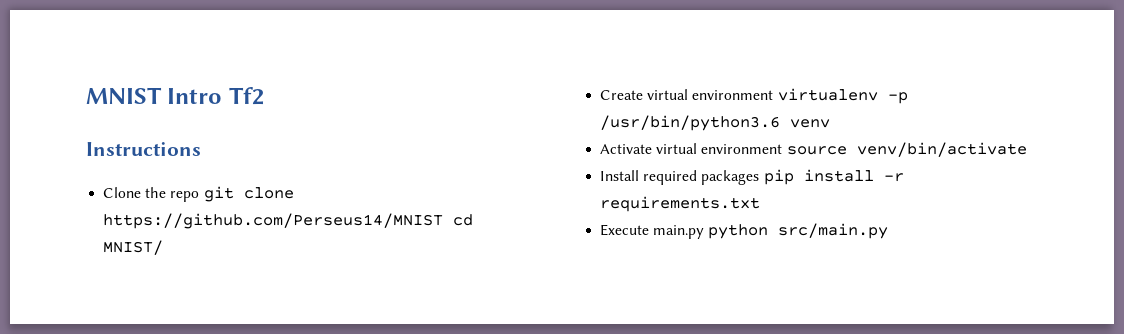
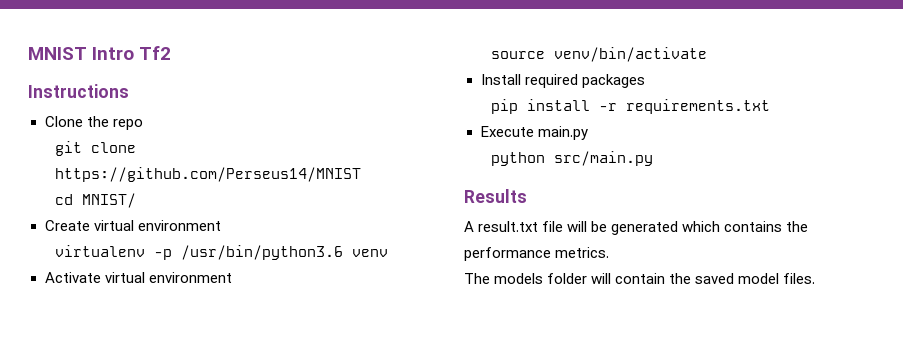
- Clone the repo git clone https://github.com/Perseus14/MNIST cd MNIST/
+ Clone the repo
+ git clone https://github.com/Perseus14/MNIST
+ cd MNIST/
- Create virtual environment virtualenv -p /usr/bin/python3.6 venv
+ Create virtual environment
+ virtualenv -p /usr/bin/python3.6 venv
- Activate virtual environment source venv/bin/activate
+ Activate virtual environment
+ source venv/bin/activate
- Install required packages pip install -r requirements.txt
+ Install required packages
+ pip install -r requirements.txt
- Execute main.py python src/main.py
+ Execute main.py
+ python src/main.py
+ Results
+ A result.txt file will be generated which contains the performance metrics.
+ The models folder will contain the saved model files.

